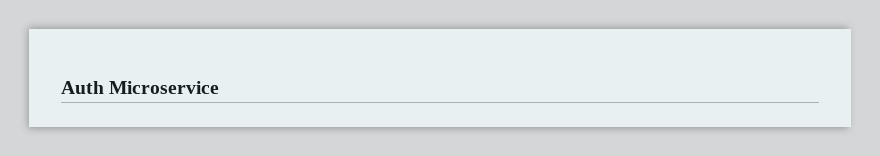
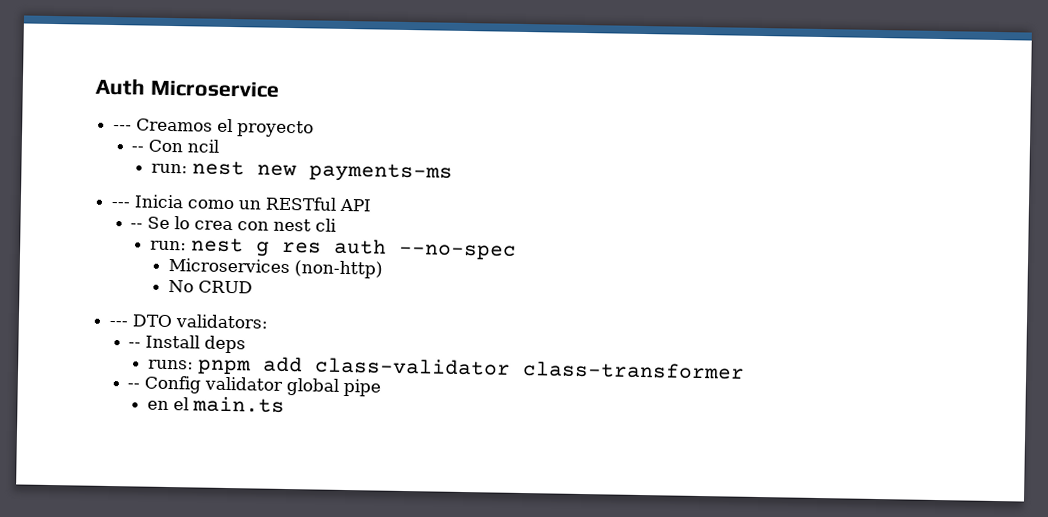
+ --- Creamos el proyecto
+ -- Con ncil
+ run: nest new payments-ms
+ --- Inicia como un RESTful API
+ -- Se lo crea con nest cli
+ run: nest g res auth --no-spec
+ Microservices (non-http)
+ No CRUD
+ --- DTO validators:
+ -- Install deps
+ runs: pnpm add class-validator class-transformer
+ -- Config validator global pipe
+ en el main.ts

